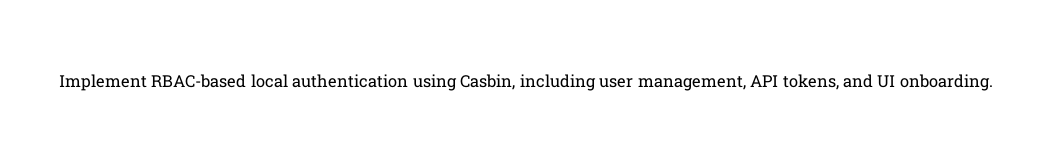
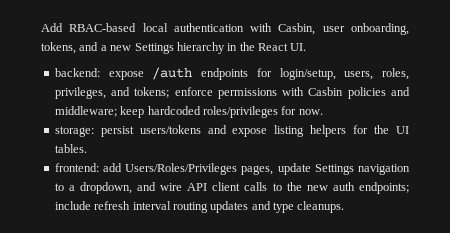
- Implement RBAC-based local authentication using Casbin, including user management, API tokens, and UI onboarding.
+ Add RBAC-based local authentication with Casbin, user onboarding, tokens, and a new Settings hierarchy in the React UI.
+ backend: expose /auth endpoints for login/setup, users, roles, privileges, and tokens; enforce permissions with Casbin policies and middleware; keep hardcoded roles/privileges for now.
+ storage: persist users/tokens and expose listing helpers for the UI tables.
+ frontend: add Users/Roles/Privileges pages, update Settings navigation to a dropdown, and wire API client calls to the new auth endpoints; include refresh interval routing updates and type cleanups.

